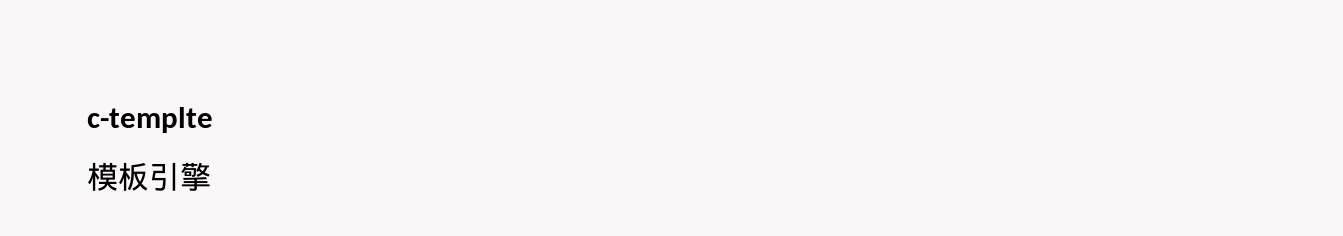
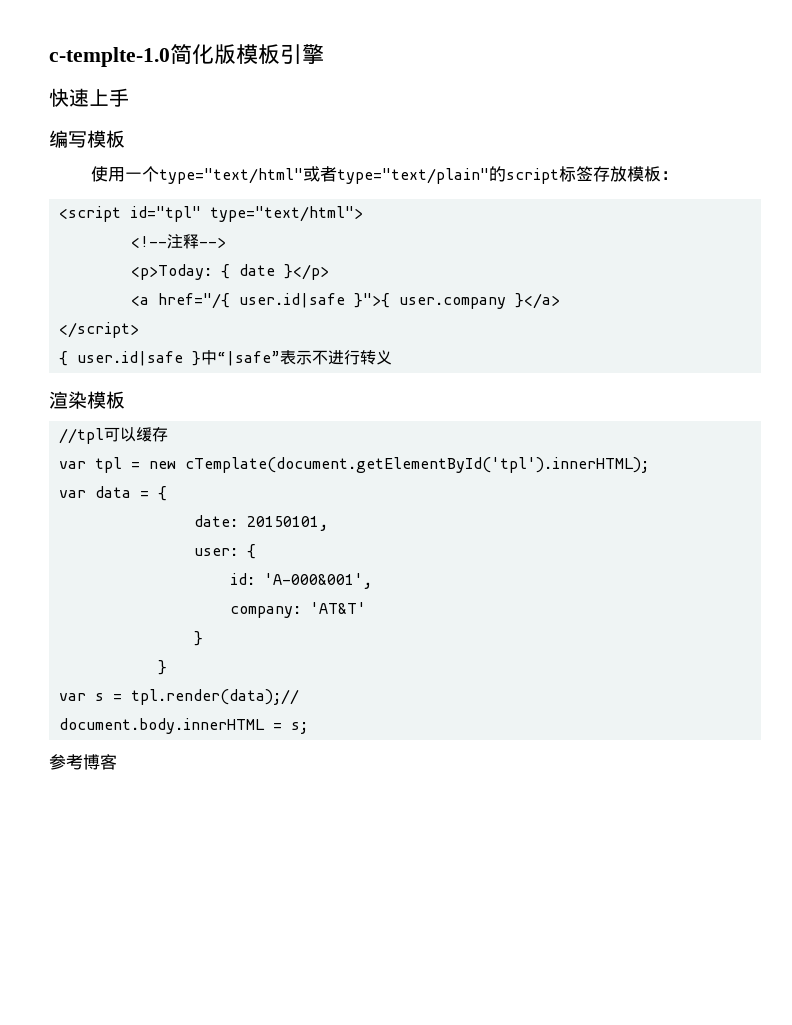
- c-templte
- 模板引擎
+ c-templte-1.0简化版模板引擎
+ 快速上手
+ 编写模板
+ 使用一个type="text/html"或者type="text/plain"的script标签存放模板：
+ <script id="tpl" type="text/html">
+ <!--注释-->
+ <p>Today: { date }</p>
+ <a href="/{ user.id|safe }">{ user.company }</a>
+ </script>
+ { user.id|safe }中“|safe”表示不进行转义
+ 渲染模板
+ //tpl可以缓存
+ var tpl = new cTemplate(document.getElementById('tpl').innerHTML);
+ var data = {
+ date: 20150101,
+ user: {
+ id: 'A-000&001',
+ company: 'AT&T'
+ }
+ }
+ var s = tpl.render(data);//
+ document.body.innerHTML = s;
+ 参考博客

